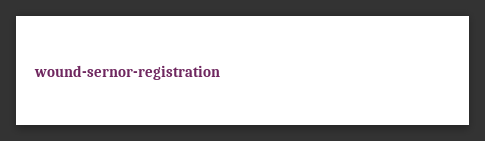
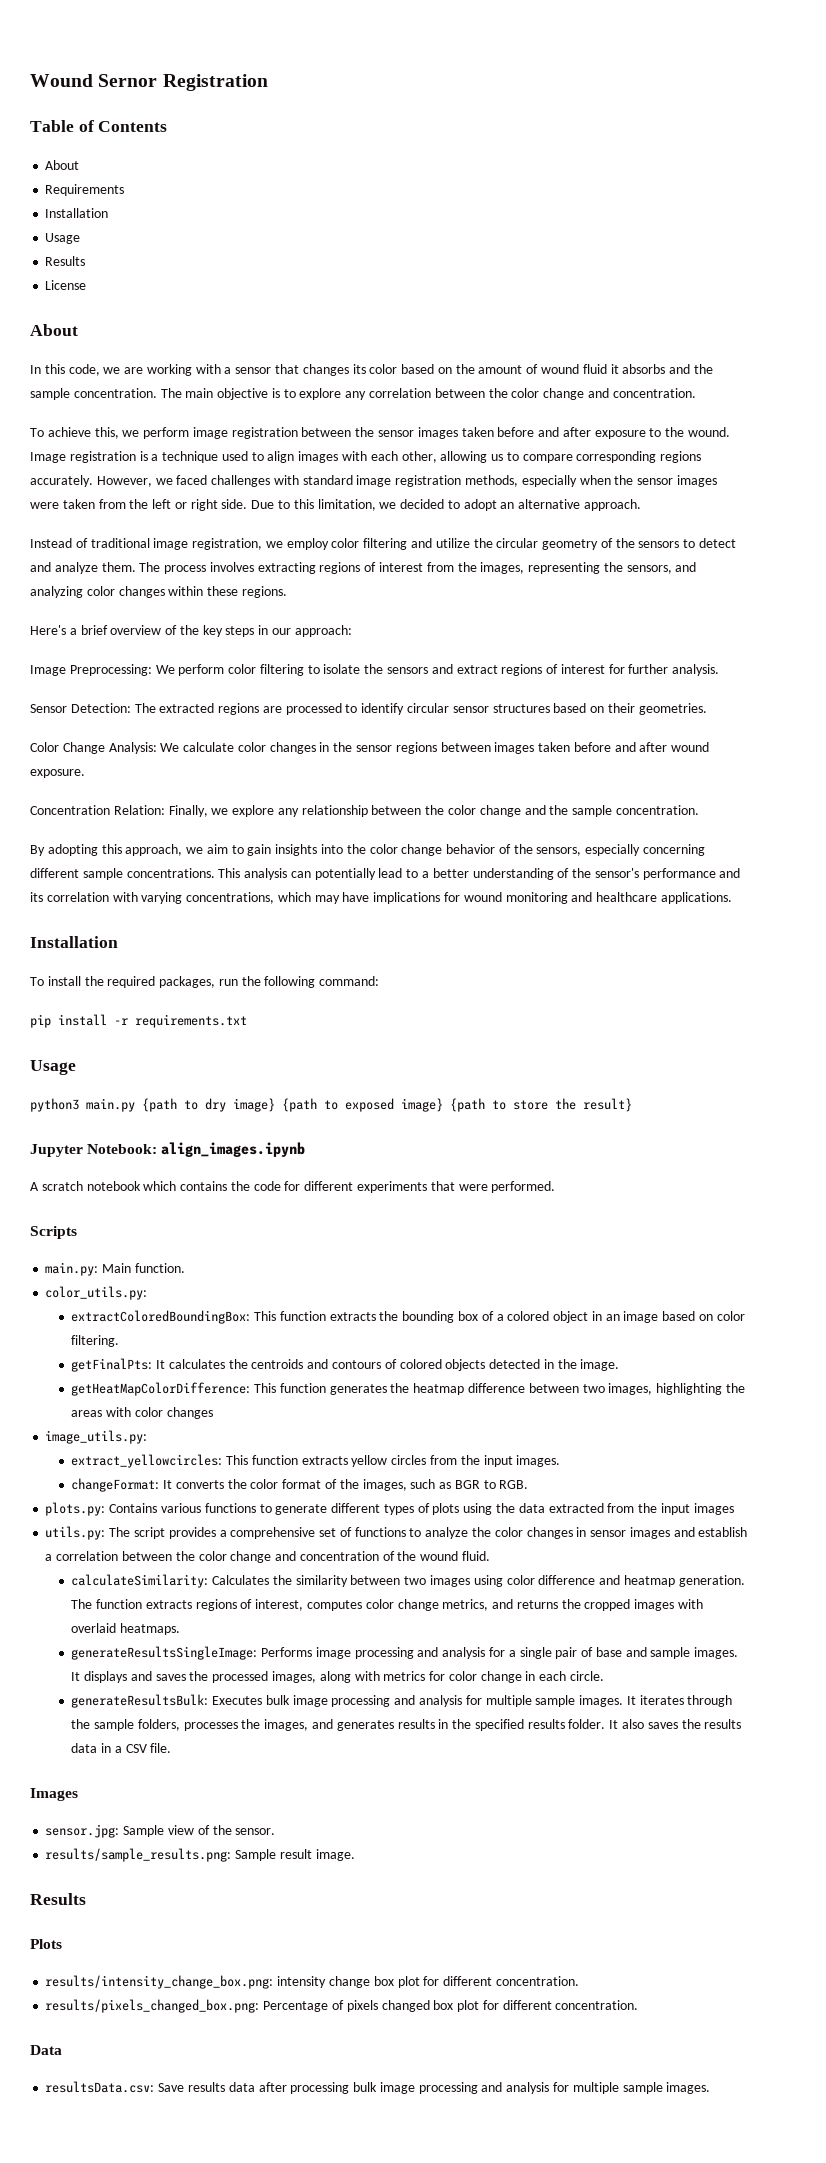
- wound-sernor-registration
+ Wound Sernor Registration
+ Table of Contents
+ About
+ Requirements
+ Installation
+ Usage
+ Results
+ License
+ About
+ In this code, we are working with a sensor that changes its color based on the amount of wound fluid it absorbs and the sample concentration. The main objective is to explore any correlation between the color change and concentration.
+ To achieve this, we perform image registration between the sensor images taken before and after exposure to the wound. Image registration is a technique used to align images with each other, allowing us to compare corresponding regions accurately. However, we faced challenges with standard image registration methods, especially when the sensor images were taken from the left or right side. Due to this limitation, we decided to adopt an alternative approach.
+ Instead of traditional image registration, we employ color filtering and utilize the circular geometry of the sensors to detect and analyze them. The process involves extracting regions of interest from the images, representing the sensors, and analyzing color changes within these regions.
+ Here's a brief overview of the key steps in our approach:
+ Image Preprocessing: We perform color filtering to isolate the sensors and extract regions of interest for further analysis.
+ Sensor Detection: The extracted regions are processed to identify circular sensor structures based on their geometries.
+ Color Change Analysis: We calculate color changes in the sensor regions between images taken before and after wound exposure.
+ Concentration Relation: Finally, we explore any relationship between the color change and the sample concentration.
+ By adopting this approach, we aim to gain insights into the color change behavior of the sensors, especially concerning different sample concentrations. This analysis can potentially lead to a better understanding of the sensor's performance and its correlation with varying concentrations, which may have implications for wound monitoring and healthcare applications.
+ Installation
+ To install the required packages, run the following command:
+ pip install -r requirements.txt
+ Usage
+ python3 main.py {path to dry image} {path to exposed image} {path to store the result}
+ Jupyter Notebook: align_images.ipynb
+ A scratch notebook which contains the code for different experiments that were performed.
+ Scripts
+ main.py: Main function.
+ color_utils.py:
+ extractColoredBoundingBox: This function extracts the bounding box of a colored object in an image based on color filtering.
+ getFinalPts: It calculates the centroids and contours of colored objects detected in the image.
+ getHeatMapColorDifference: This function generates the heatmap difference between two images, highlighting the areas with color changes
+ image_utils.py:
+ extract_yellowcircles: This function extracts yellow circles from the input images.
+ changeFormat: It converts the color format of the images, such as BGR to RGB.
+ plots.py: Contains various functions to generate different types of plots using the data extracted from the input images
+ utils.py: The script provides a comprehensive set of functions to analyze the color changes in sensor images and establish a correlation between the color change and concentration of the wound fluid.
+ calculateSimilarity: Calculates the similarity between two images using color difference and heatmap generation. The function extracts regions of interest, computes color change metrics, and returns the cropped images with overlaid heatmaps.
+ generateResultsSingleImage: Performs image processing and analysis for a single pair of base and sample images. It displays and saves the processed images, along with metrics for color change in each circle.
+ generateResultsBulk: Executes bulk image processing and analysis for multiple sample images. It iterates through the sample folders, processes the images, and generates results in the specified results folder. It also saves the results data in a CSV file.
+ Images
+ sensor.jpg: Sample view of the sensor.
+ results/sample_results.png: Sample result image.
+ Results
+ Plots
+ results/intensity_change_box.png: intensity change box plot for different concentration.
+ results/pixels_changed_box.png: Percentage of pixels changed box plot for different concentration.
+ Data
+ resultsData.csv: Save results data after processing bulk image processing and analysis for multiple sample images.

